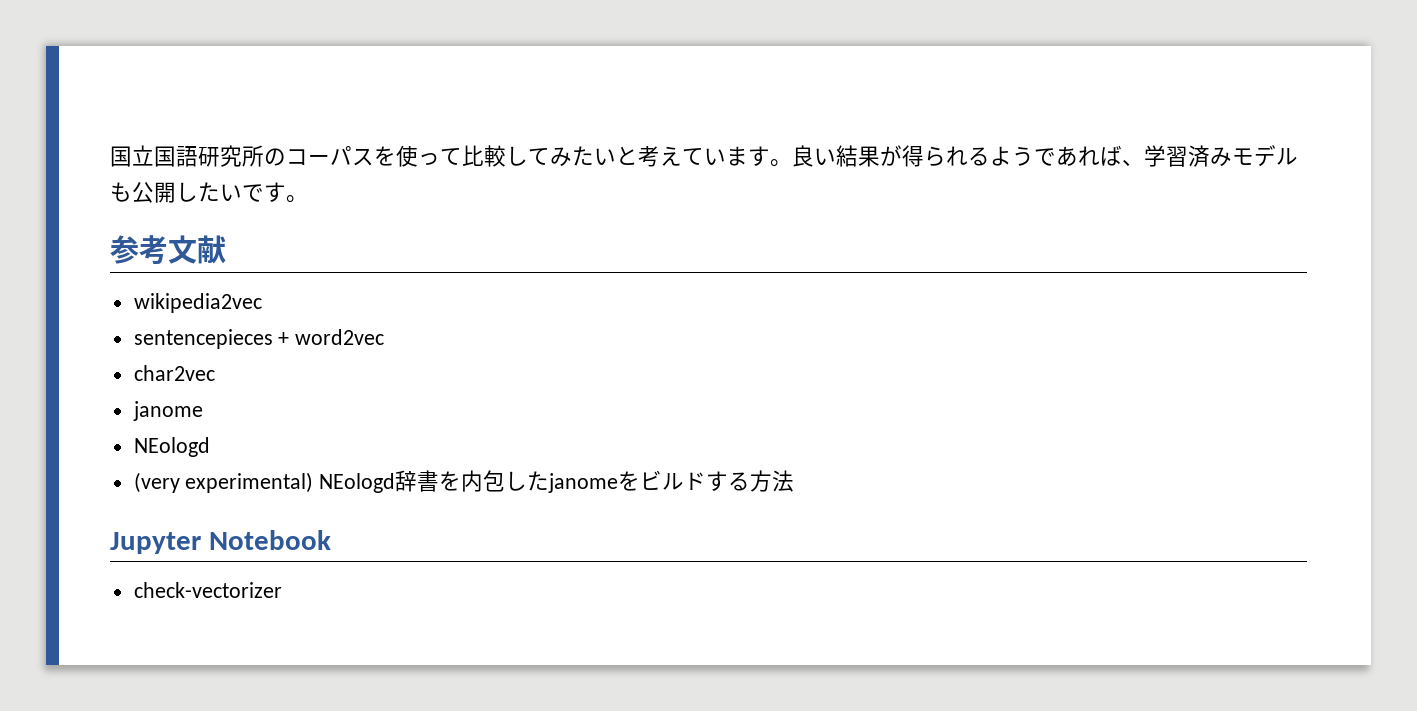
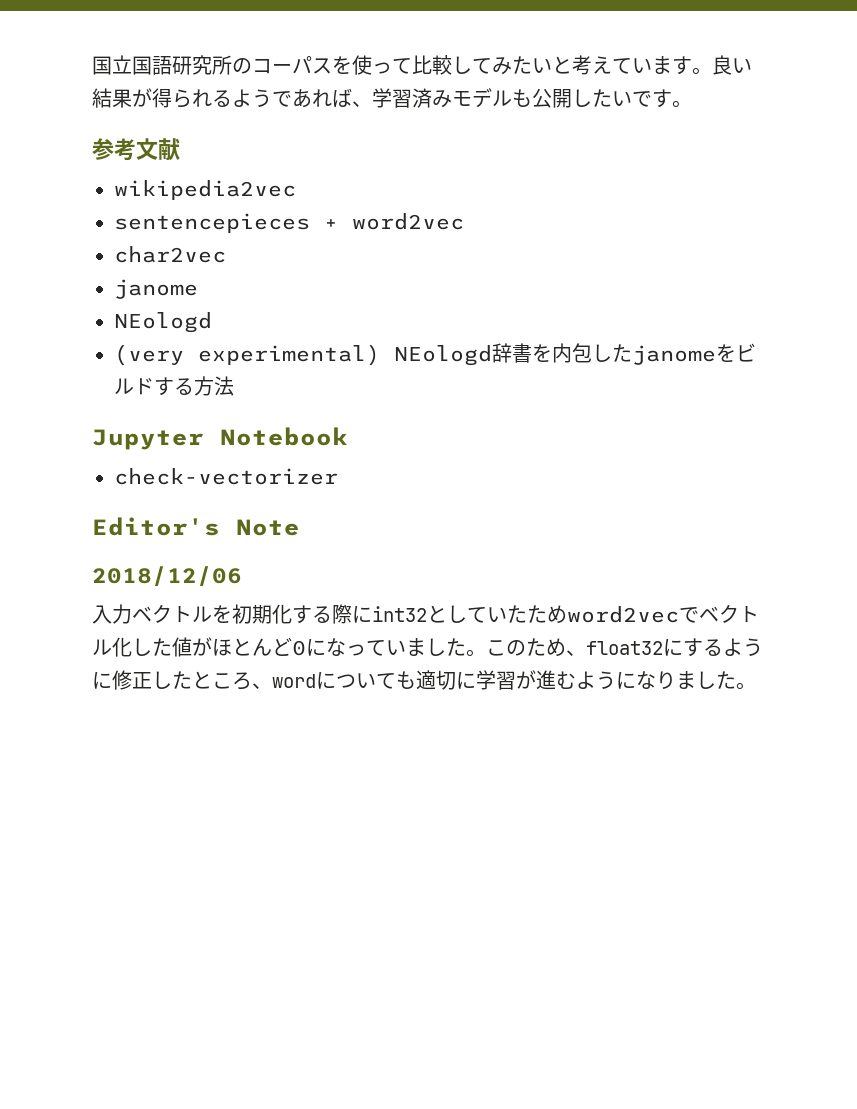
+ Editor's Note
+ 2018/12/06
+ 入力ベクトルを初期化する際にint32としていたためword2vecでベクトル化した値がほとんど0になっていました。このため、float32にするように修正したところ、wordについても適切に学習が進むようになりました。

